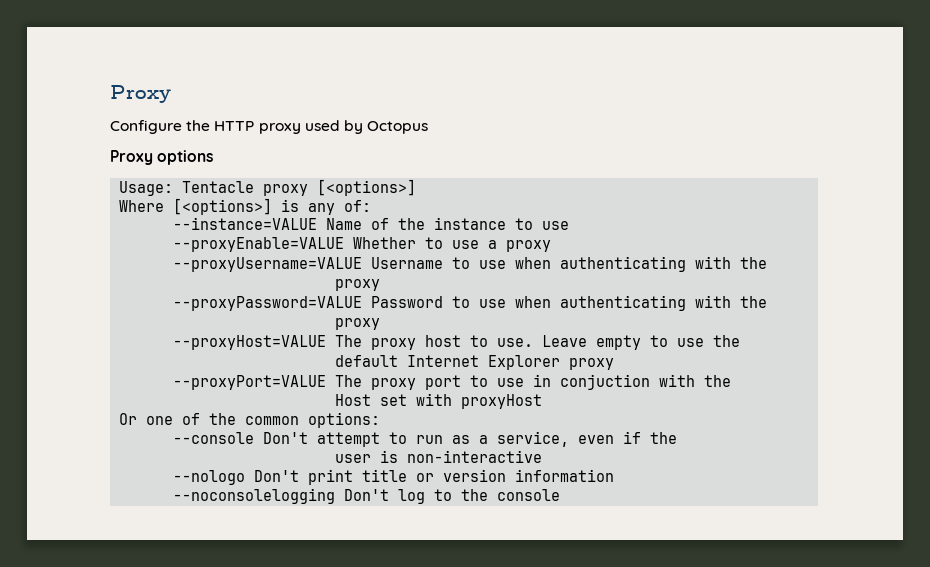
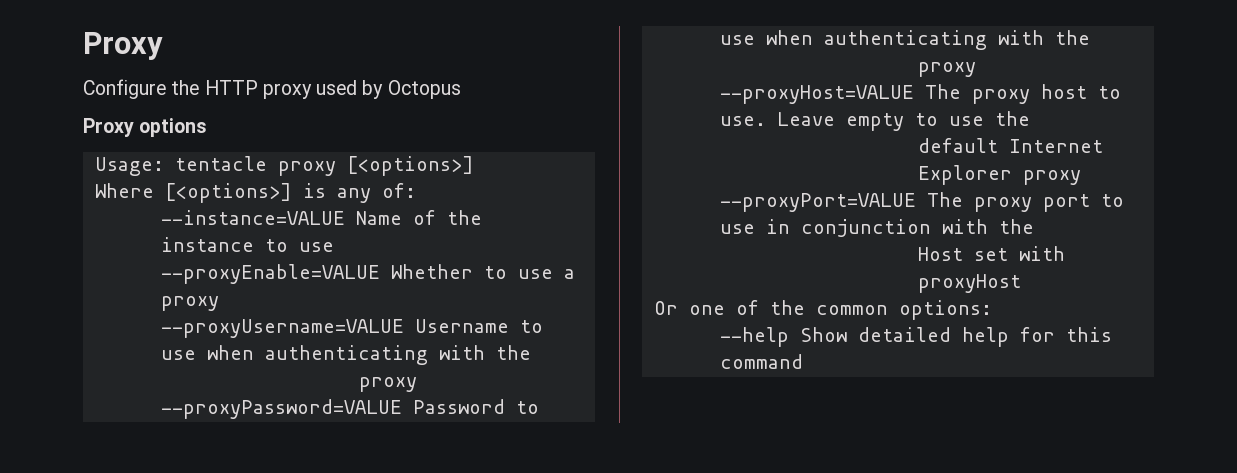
- Usage: Tentacle proxy [<options>]
+ Usage: tentacle proxy [<options>]
- --proxyPort=VALUE The proxy port to use in conjuction with the
+ --proxyPort=VALUE The proxy port to use in conjunction with the
- --console Don't attempt to run as a service, even if the
- user is non-interactive
- --nologo Don't print title or version information
- --noconsolelogging Don't log to the console
+ --help Show detailed help for this command

